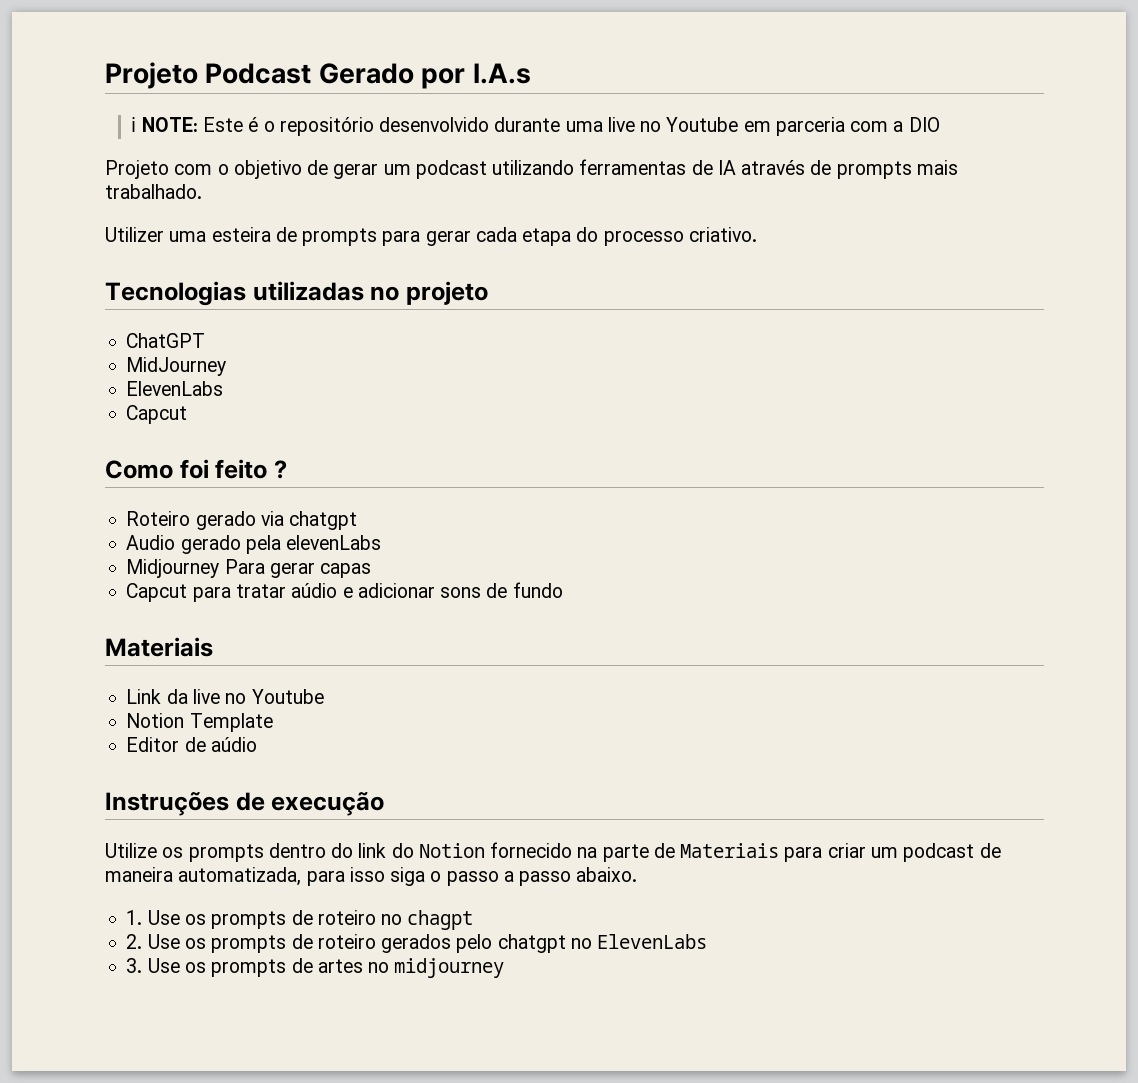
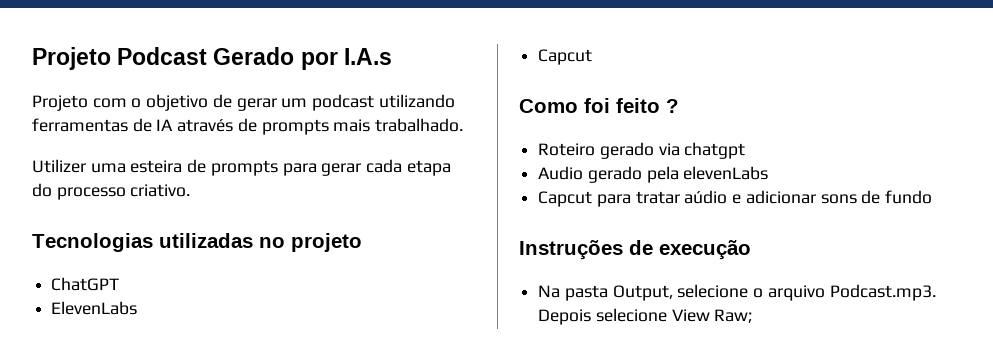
- ℹ NOTE: Este é o repositório desenvolvido durante uma live no Youtube em parceria com a DIO
- MidJourney
- Midjourney Para gerar capas
  Capcut para tratar aúdio e adicionar sons de fundo
- Materiais
- Link da live no Youtube
- Notion Template
- Editor de aúdio
  Instruções de execução
- Utilize os prompts dentro do link do Notion fornecido na parte de Materiais para criar um podcast de maneira automatizada, para isso siga o passo a passo abaixo.
- 1. Use os prompts de roteiro no chagpt
- 2. Use os prompts de roteiro gerados pelo chatgpt no ElevenLabs
- 3. Use os prompts de artes no midjourney
+ Na pasta Output, selecione o arquivo Podcast.mp3. Depois selecione View Raw;

